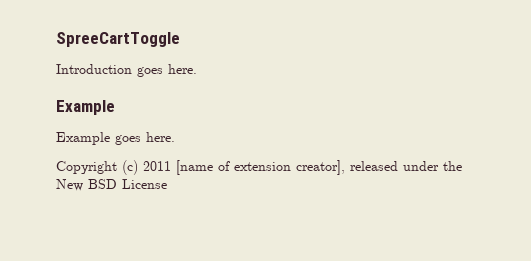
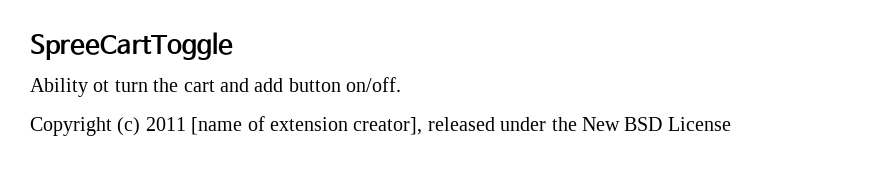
- Introduction goes here.
- Example
- Example goes here.
+ Ability ot turn the cart and add button on/off.

